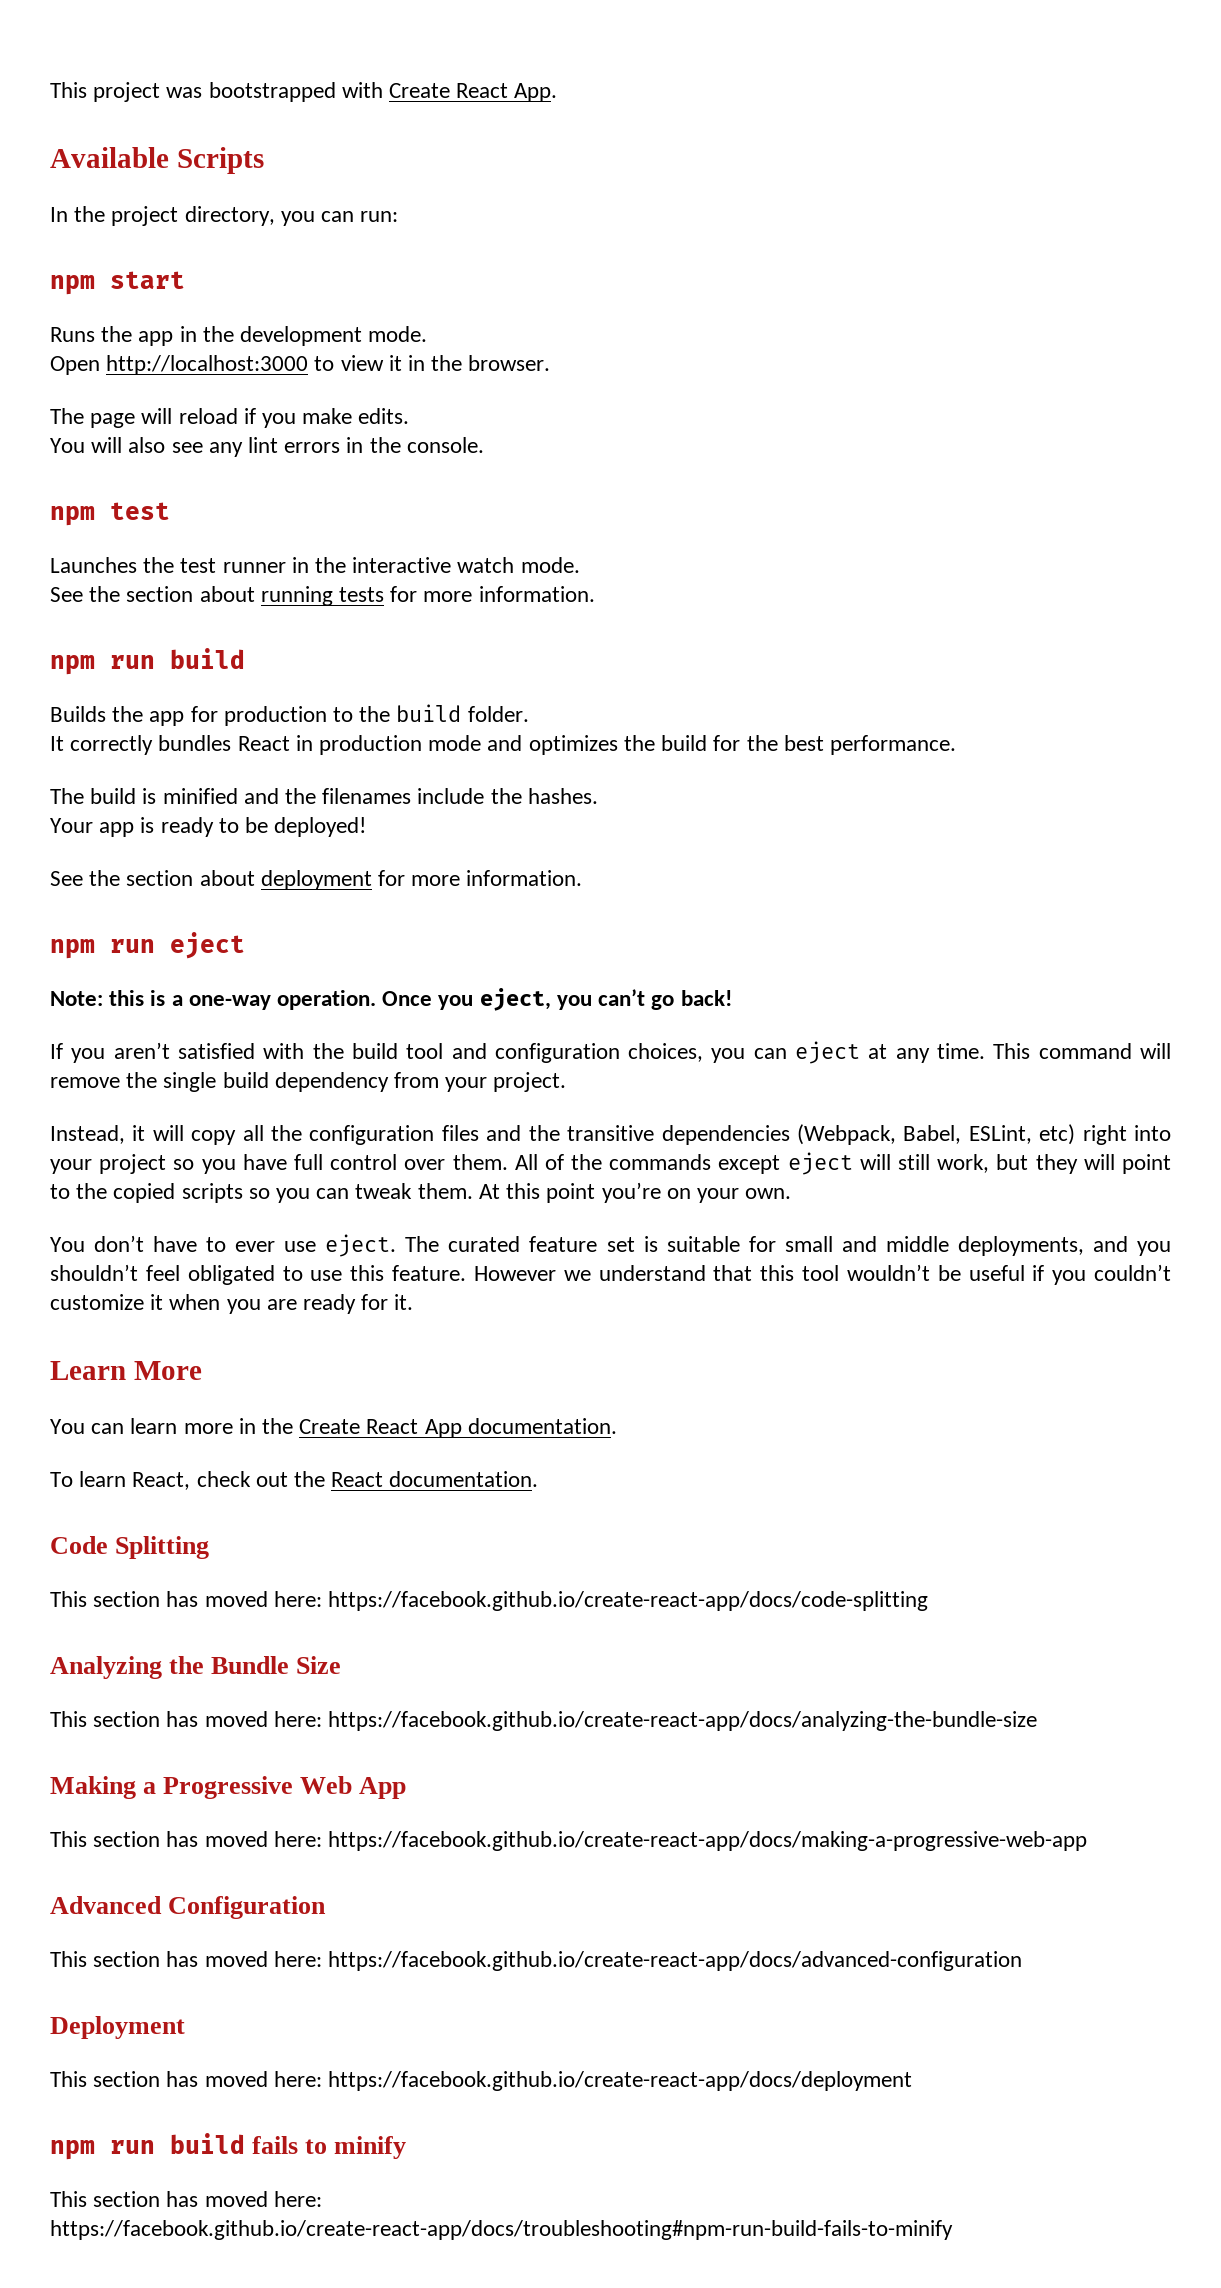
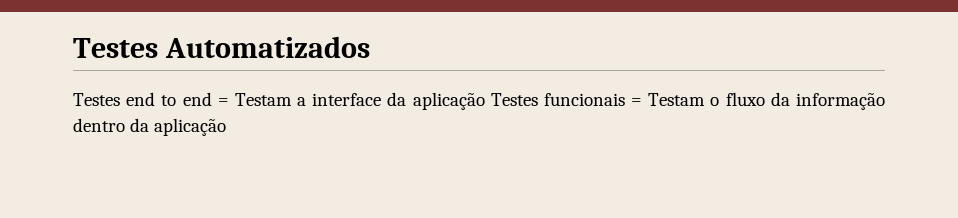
- This project was bootstrapped with Create React App.
- Available Scripts
- In the project directory, you can run:
- npm start
- Runs the app in the development mode.
- Open http://localhost:3000 to view it in the browser.
- The page will reload if you make edits.
- You will also see any lint errors in the console.
- npm test
- Launches the test runner in the interactive watch mode.
- See the section about running tests for more information.
- npm run build
- Builds the app for production to the build folder.
- It correctly bundles React in production mode and optimizes the build for the best performance.
- The build is minified and the filenames include the hashes.
- Your app is ready to be deployed!
- See the section about deployment for more information.
- npm run eject
- Note: this is a one-way operation. Once you eject, you can’t go back!
- If you aren’t satisfied with the build tool and configuration choices, you can eject at any time. This command will remove the single build dependency from your project.
- Instead, it will copy all the configuration files and the transitive dependencies (Webpack, Babel, ESLint, etc) right into your project so you have full control over them. All of the commands except eject will still work, but they will point to the copied scripts so you can tweak them. At this point you’re on your own.
- You don’t have to ever use eject. The curated feature set is suitable for small and middle deployments, and you shouldn’t feel obligated to use this feature. However we understand that this tool wouldn’t be useful if you couldn’t customize it when you are ready for it.
- Learn More
- You can learn more in the Create React App documentation.
- To learn React, check out the React documentation.
- Code Splitting
- This section has moved here: https://facebook.github.io/create-react-app/docs/code-splitting
- Analyzing the Bundle Size
- This section has moved here: https://facebook.github.io/create-react-app/docs/analyzing-the-bundle-size
- Making a Progressive Web App
- This section has moved here: https://facebook.github.io/create-react-app/docs/making-a-progressive-web-app
- Advanced Configuration
- This section has moved here: https://facebook.github.io/create-react-app/docs/advanced-configuration
- Deployment
- This section has moved here: https://facebook.github.io/create-react-app/docs/deployment
- npm run build fails to minify
- This section has moved here: https://facebook.github.io/create-react-app/docs/troubleshooting#npm-run-build-fails-to-minify
+ Testes Automatizados
+ Testes end to end = Testam a interface da aplicação Testes funcionais = Testam o fluxo da informação dentro da aplicação

